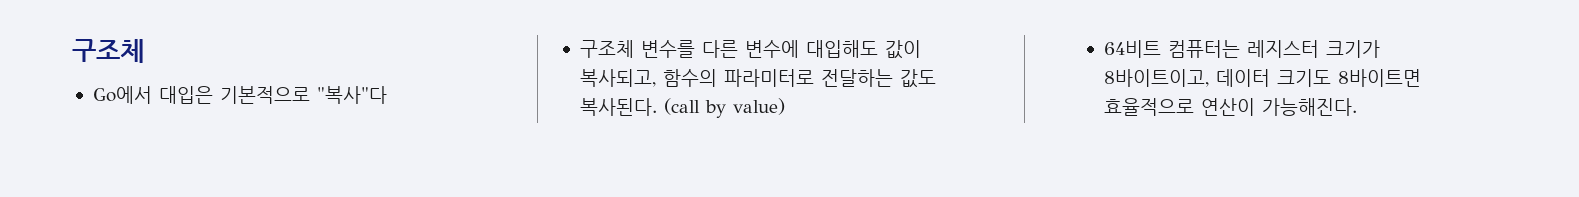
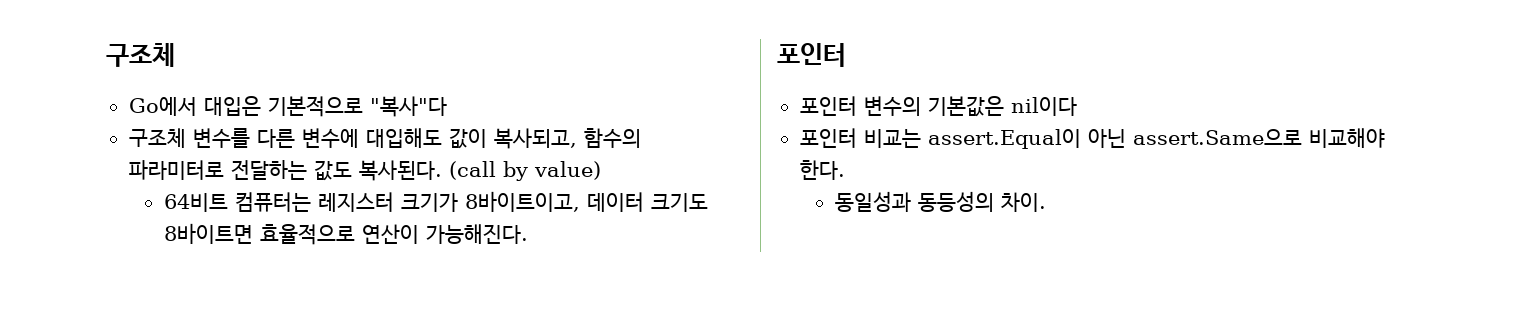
  64비트 컴퓨터는 레지스터 크기가 8바이트이고, 데이터 크기도 8바이트면 효율적으로 연산이 가능해진다.
+ 포인터
+ 포인터 변수의 기본값은 nil이다
+ 포인터 비교는 assert.Equal이 아닌 assert.Same으로 비교해야 한다.
+ 동일성과 동등성의 차이.

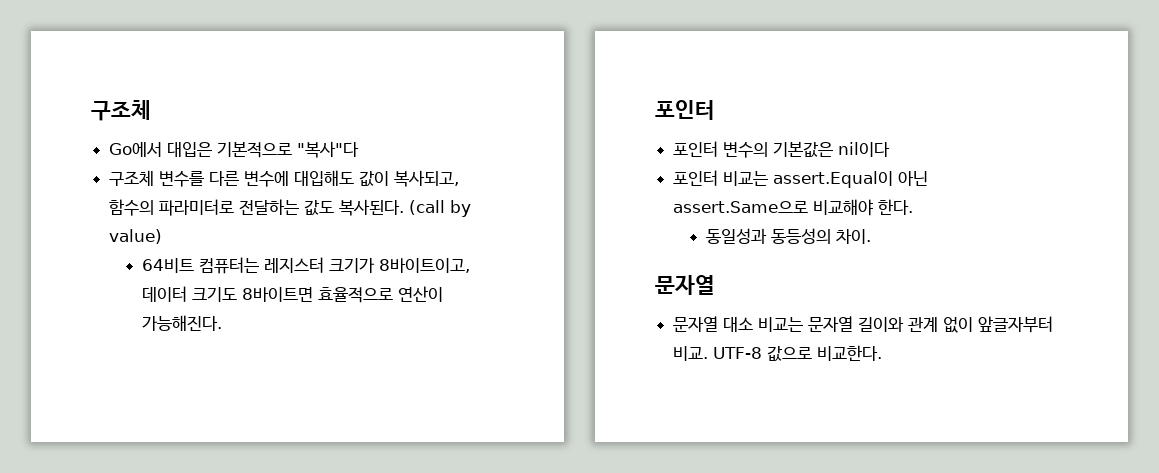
  동일성과 동등성의 차이.
+ 문자열
+ 문자열 대소 비교는 문자열 길이와 관계 없이 앞글자부터 비교. UTF-8 값으로 비교한다.

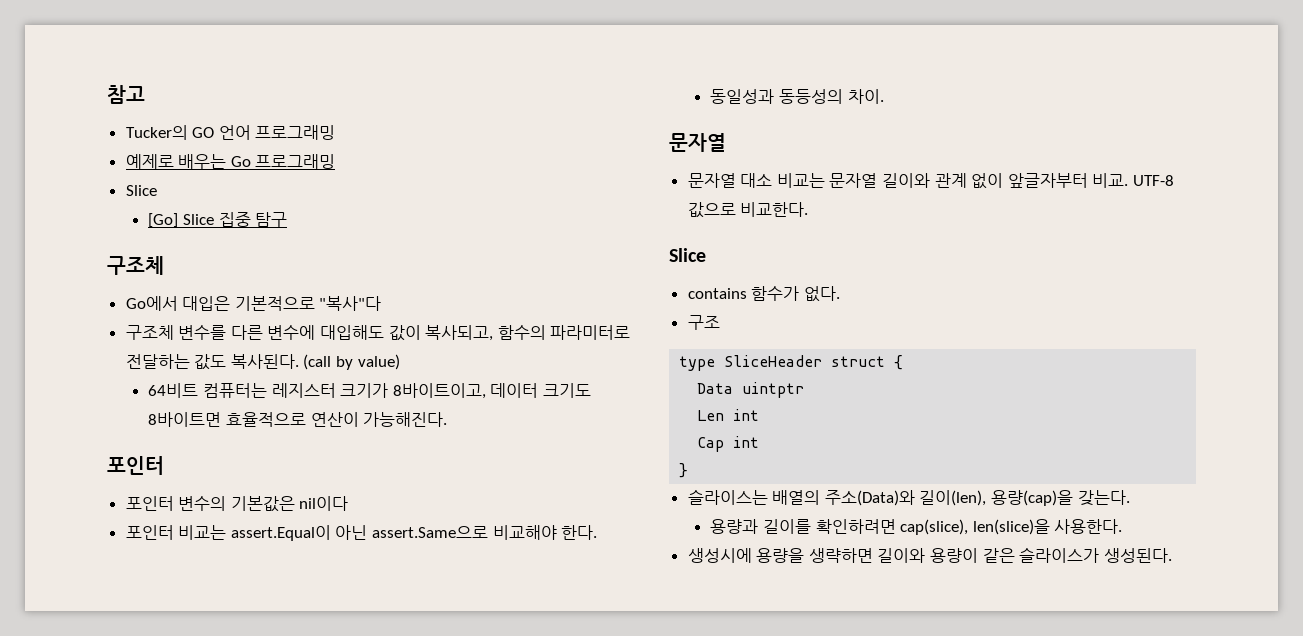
+ 참고
+ Tucker의 GO 언어 프로그래밍
+ 예제로 배우는 Go 프로그래밍
+ Slice
+ [Go] Slice 집중 탐구
  UTF-8 값으로 비교한다.
+ Slice
+ contains 함수가 없다.
+ 구조
+ type SliceHeader struct {
+ Data uintptr
+ Len int
+ Cap int
+ }
+ 슬라이스는 배열의 주소(Data)와 길이(len), 용량(cap)을 갖는다.
+ 용량과 길이를 확인하려면 cap(slice), len(slice)을 사용한다.
+ 생성시에 용량을 생략하면 길이와 용량이 같은 슬라이스가 생성된다.

